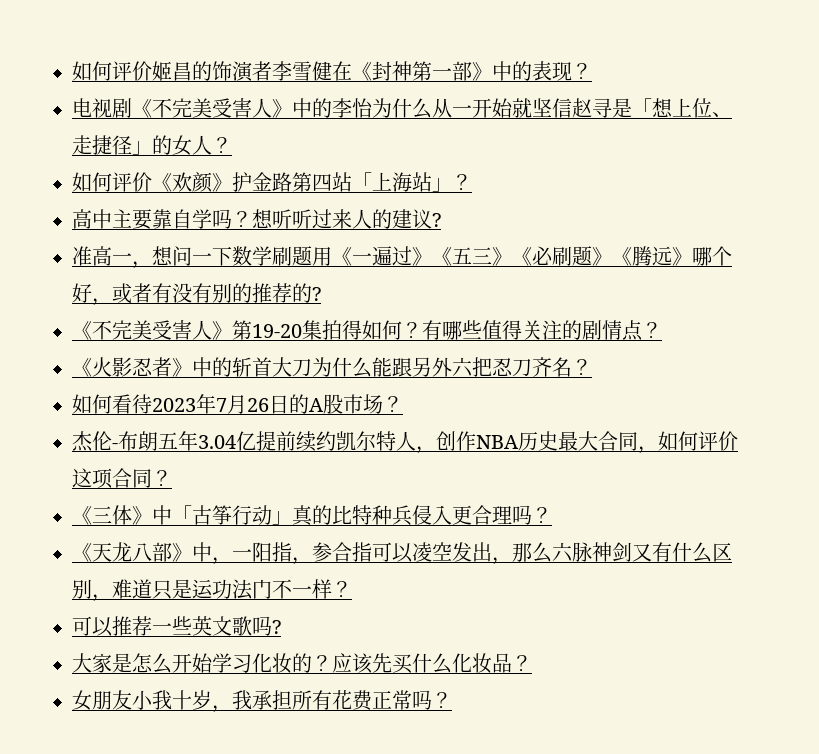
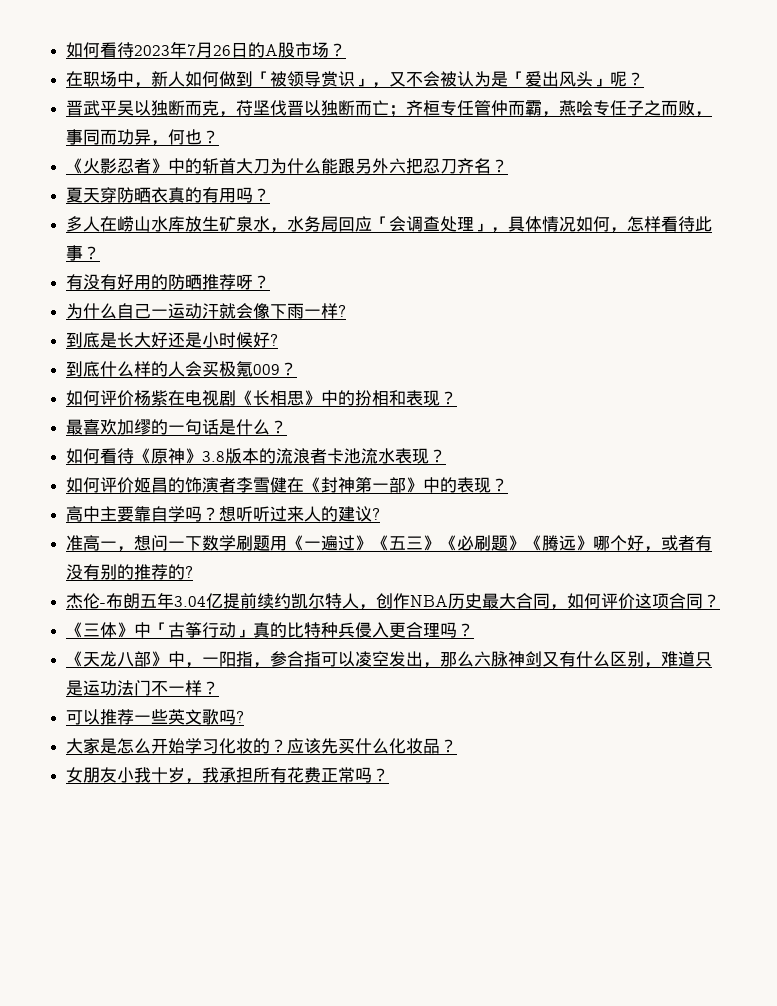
+ 如何看待2023年7月26日的A股市场？
+ 在职场中，新人如何做到「被领导赏识」，又不会被认为是「爱出风头」呢？
+ 晋武平吴以独断而克，苻坚伐晋以独断而亡；齐桓专任管仲而霸，燕哙专任子之而败，事同而功异，何也？
+ 《火影忍者》中的斩首大刀为什么能跟另外六把忍刀齐名？
+ 夏天穿防晒衣真的有用吗？
+ 多人在崂山水库放生矿泉水，水务局回应「会调查处理」，具体情况如何，怎样看待此事？
+ 有没有好用的防晒推荐呀？
+ 为什么自己一运动汗就会像下雨一样?
+ 到底是长大好还是小时候好?
+ 到底什么样的人会买极氪009？
+ 如何评价杨紫在电视剧《长相思》中的扮相和表现？
+ 最喜欢加缪的一句话是什么？
+ 如何看待《原神》3.8版本的流浪者卡池流水表现？
- 电视剧《不完美受害人》中的李怡为什么从一开始就坚信赵寻是「想上位、走捷径」的女人？
- 如何评价《欢颜》护金路第四站「上海站」？
- 《不完美受害人》第19-20集拍得如何？有哪些值得关注的剧情点？
- 《火影忍者》中的斩首大刀为什么能跟另外六把忍刀齐名？
- 如何看待2023年7月26日的A股市场？

